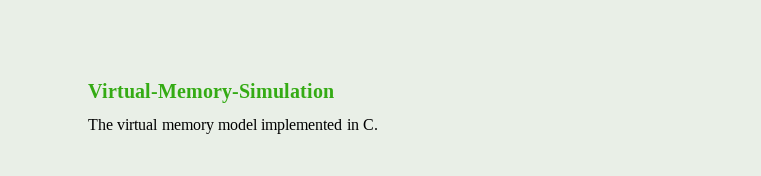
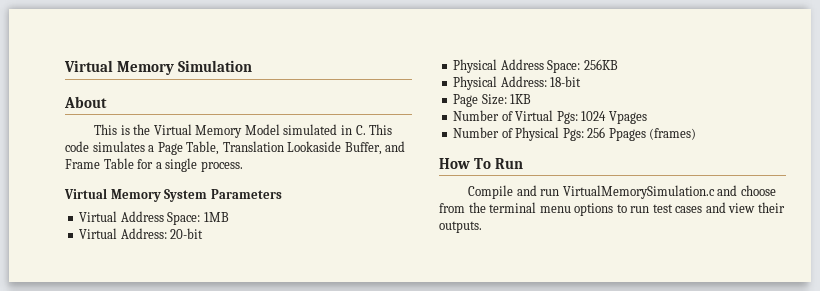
- Virtual-Memory-Simulation
- The virtual memory model implemented in C.
+ Virtual Memory Simulation
+ About
+ This is the Virtual Memory Model simulated in C. This code simulates a Page Table, Translation Lookaside Buffer, and Frame Table for a single process.
+ Virtual Memory System Parameters
+ Virtual Address Space: 1MB
+ Virtual Address: 20-bit
+ Physical Address Space: 256KB
+ Physical Address: 18-bit
+ Page Size: 1KB
+ Number of Virtual Pgs: 1024 Vpages
+ Number of Physical Pgs: 256 Ppages (frames)
+ How To Run
+ Compile and run VirtualMemorySimulation.c and choose from the terminal menu options to run test cases and view their outputs.

